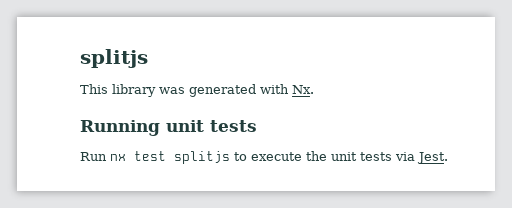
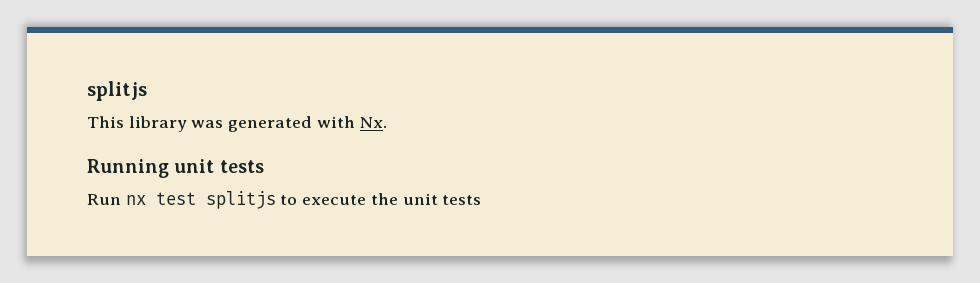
- Run nx test splitjs to execute the unit tests via Jest.
+ Run nx test splitjs to execute the unit tests

